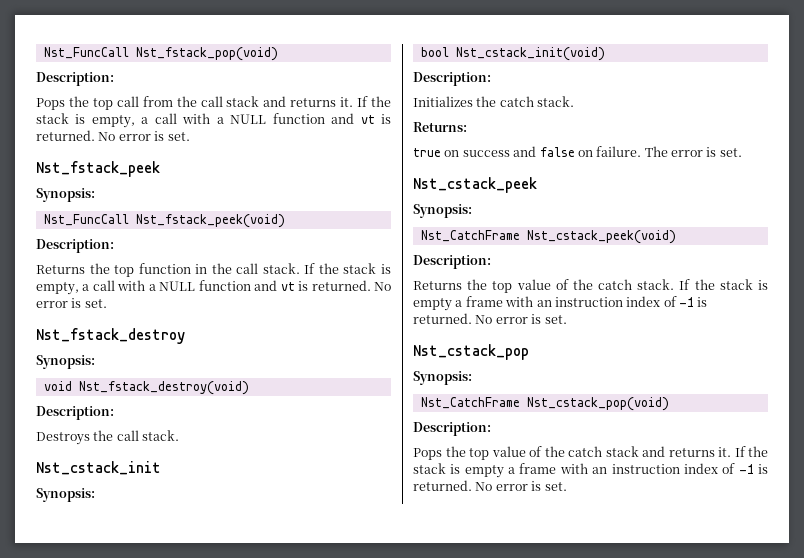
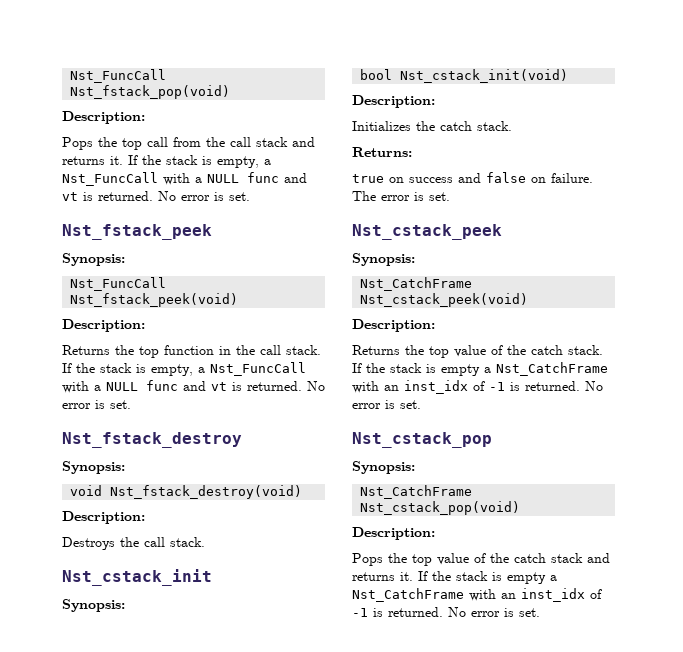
- Pops the top call from the call stack and returns it. If the stack is empty, a call with a NULL function and vt is returned.
+ Pops the top call from the call stack and returns it. If the stack is empty, a Nst_FuncCall with a NULL func and vt is returned.
- Returns the top function in the call stack. If the stack is empty, a call with a NULL function and vt is returned.
+ Returns the top function in the call stack. If the stack is empty, a Nst_FuncCall with a NULL func and vt is returned.
- Returns the top value of the catch stack. If the stack is empty a frame with an instruction index of -1 is returned.
+ Returns the top value of the catch stack. If the stack is empty a Nst_CatchFrame with an inst_idx of -1 is returned.
- Pops the top value of the catch stack and returns it. If the stack is empty a frame with an instruction index of -1 is returned.
+ Pops the top value of the catch stack and returns it. If the stack is empty a Nst_CatchFrame with an inst_idx of -1 is returned.

